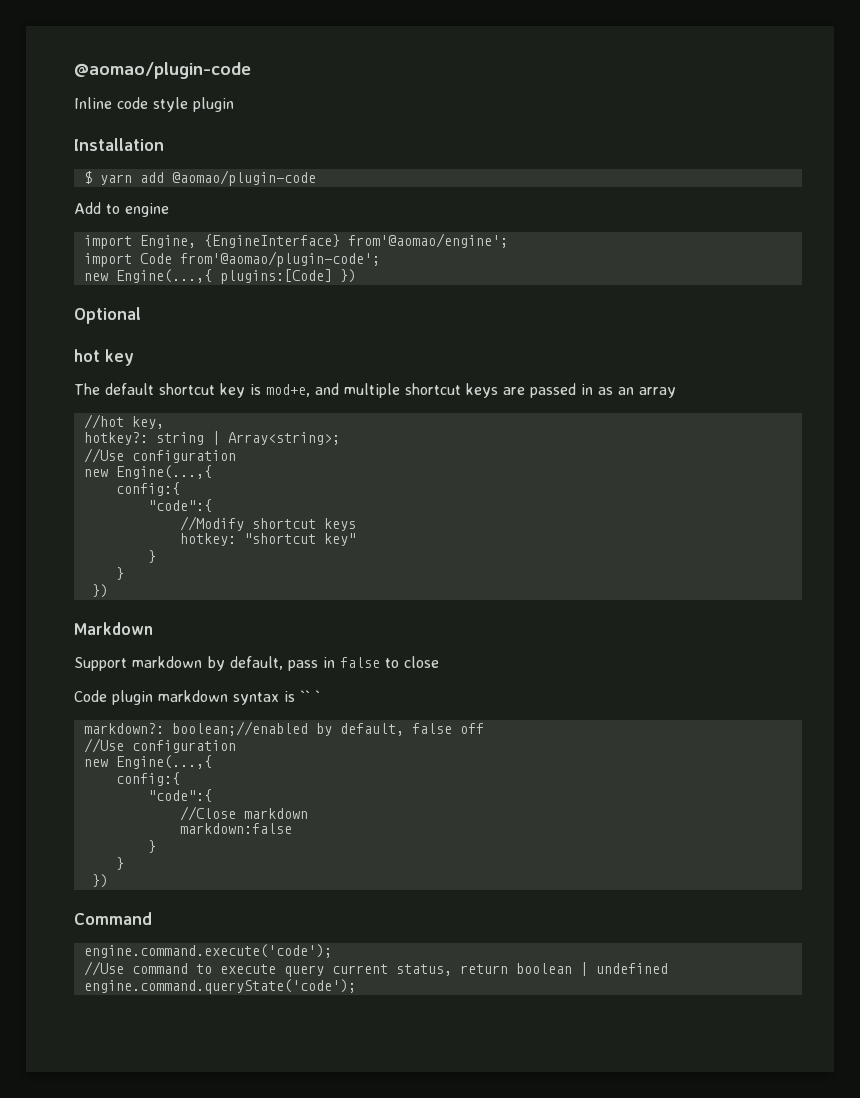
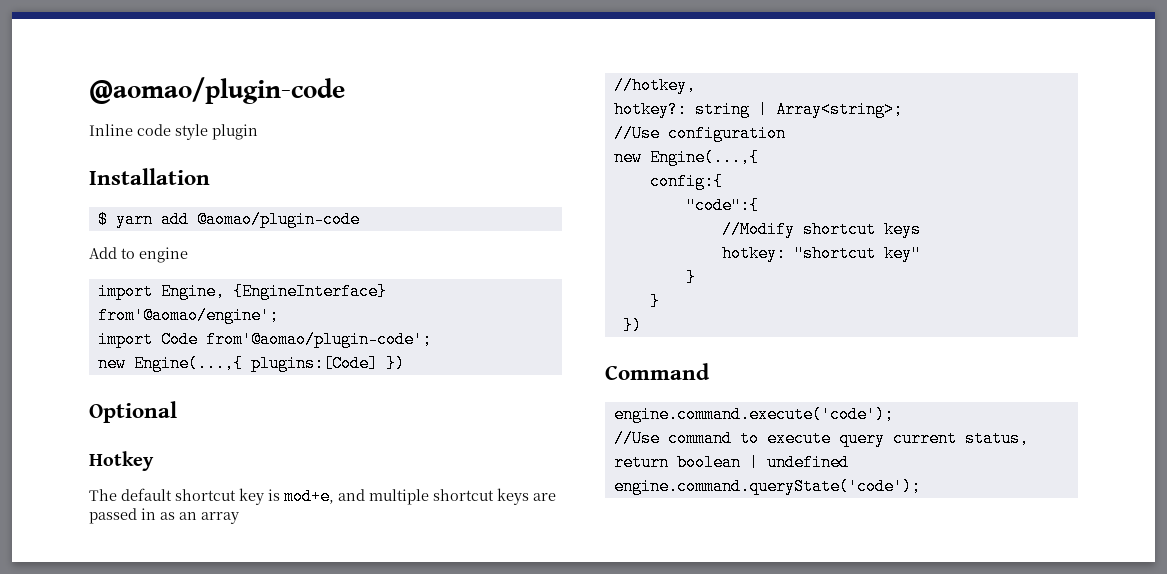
- hot key
+ Hotkey
- //hot key,
+ //hotkey,
- Markdown
- Support markdown by default, pass in false to close
- Code plugin markdown syntax is `` `
- markdown?: boolean;//enabled by default, false off
- //Use configuration
- new Engine(...,{
- config:{
- "code":{
- //Close markdown
- markdown:false
- }
- }
- })

